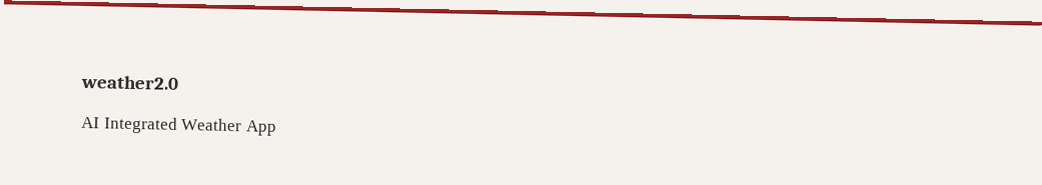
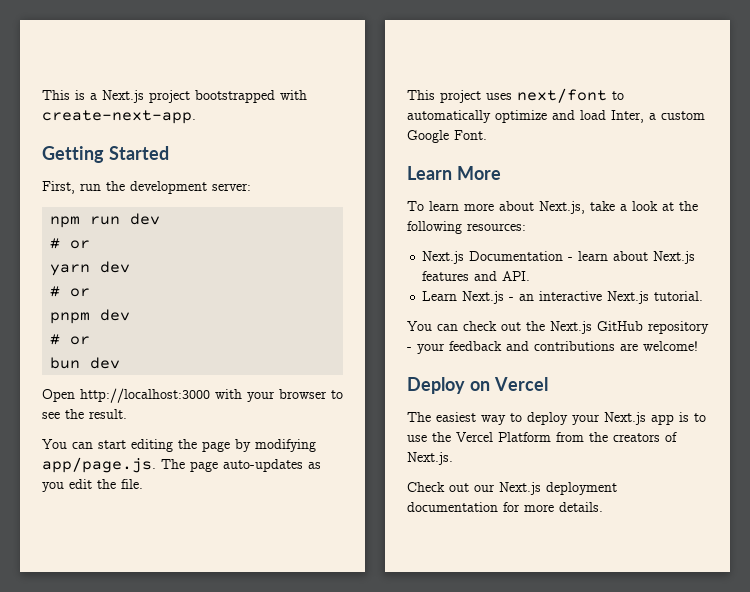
- weather2.0
- AI Integrated Weather App
+ This is a Next.js project bootstrapped with create-next-app.
+ Getting Started
+ First, run the development server:
+ npm run dev
+ # or
+ yarn dev
+ # or
+ pnpm dev
+ # or
+ bun dev
+ Open http://localhost:3000 with your browser to see the result.
+ You can start editing the page by modifying app/page.js. The page auto-updates as you edit the file.
+ This project uses next/font to automatically optimize and load Inter, a custom Google Font.
+ Learn More
+ To learn more about Next.js, take a look at the following resources:
+ Next.js Documentation - learn about Next.js features and API.
+ Learn Next.js - an interactive Next.js tutorial.
+ You can check out the Next.js GitHub repository - your feedback and contributions are welcome!
+ Deploy on Vercel
+ The easiest way to deploy your Next.js app is to use the Vercel Platform from the creators of Next.js.
+ Check out our Next.js deployment documentation for more details.

